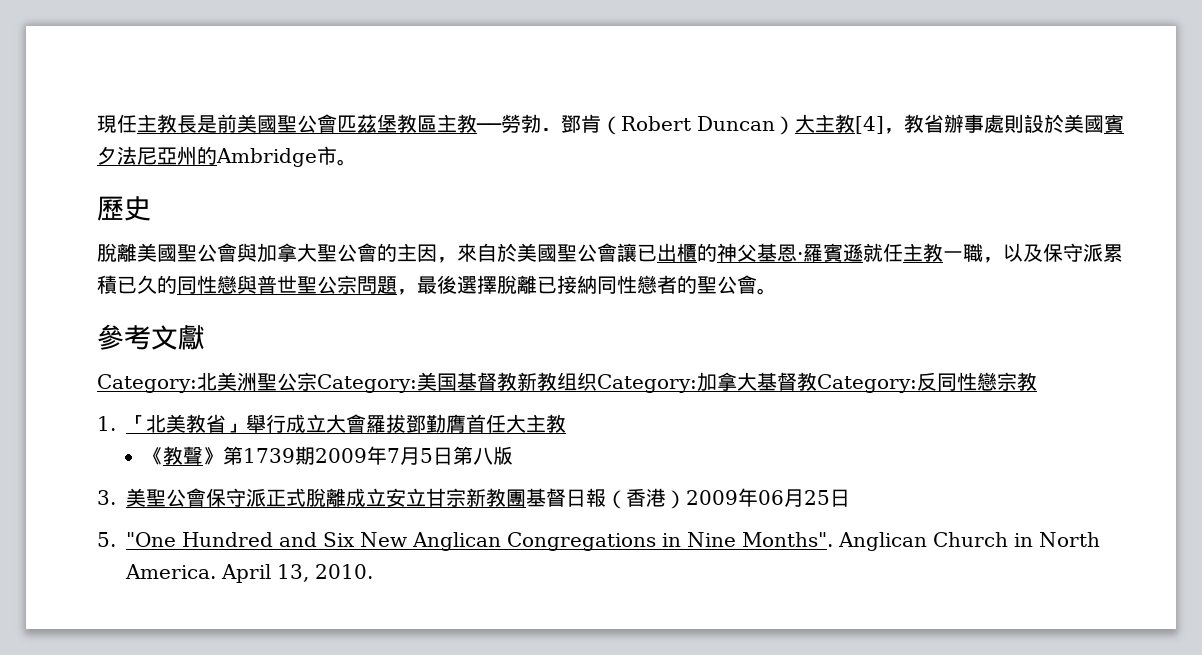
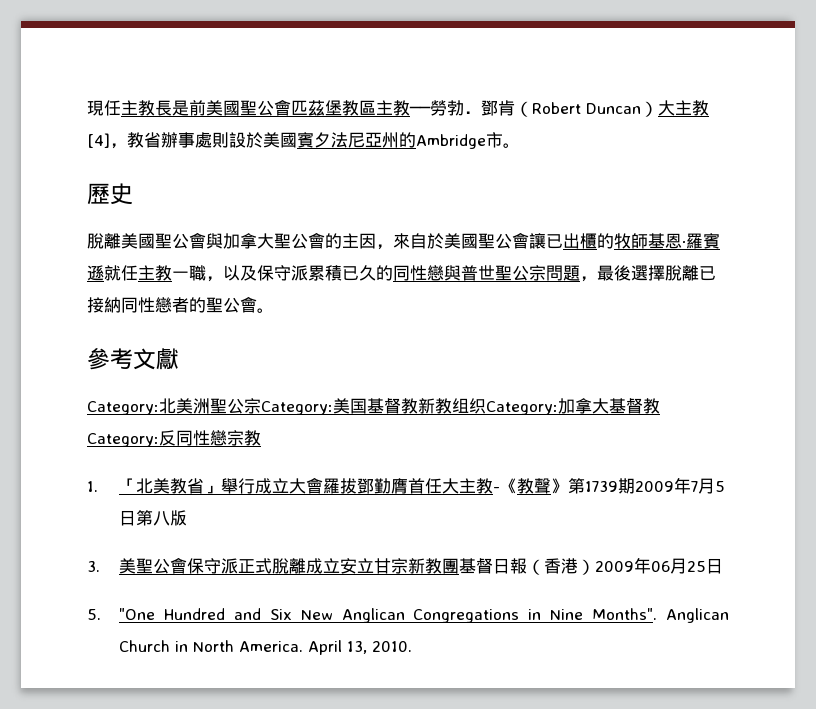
- 脫離美國聖公會與加拿大聖公會的主因，來自於美國聖公會讓已出櫃的神父基恩·羅賓遜就任主教一職，以及保守派累積已久的同性戀與普世聖公宗問題，最後選擇脫離已接納同性戀者的聖公會。
+ 脫離美國聖公會與加拿大聖公會的主因，來自於美國聖公會讓已出櫃的牧師基恩·羅賓遜就任主教一職，以及保守派累積已久的同性戀與普世聖公宗問題，最後選擇脫離已接納同性戀者的聖公會。
- 1.「北美教省」舉行成立大會羅拔鄧勤膺首任大主教
- 《教聲》第1739期2009年7月5日第八版
+ 1.「北美教省」舉行成立大會羅拔鄧勤膺首任大主教-《教聲》第1739期2009年7月5日第八版

